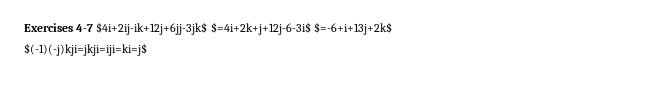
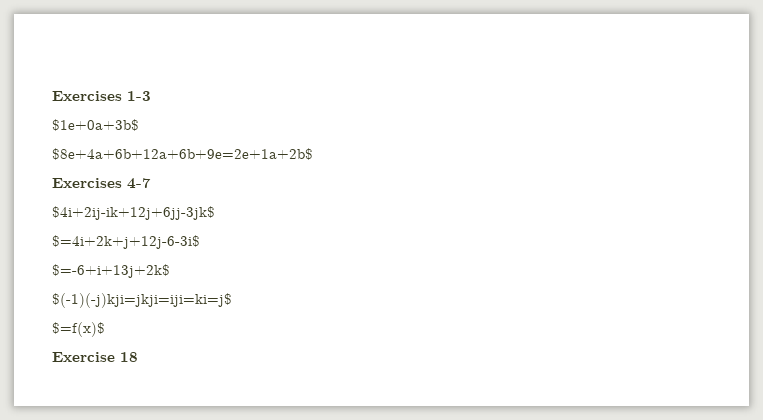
- Exercises 4-7 $4i+2ij-ik+12j+6jj-3jk$ $=4i+2k+j+12j-6-3i$ $=-6+i+13j+2k$
+ Exercises 1-3
+ $1e+0a+3b$
+ $8e+4a+6b+12a+6b+9e=2e+1a+2b$
+ Exercises 4-7
+ $4i+2ij-ik+12j+6jj-3jk$
+ $=4i+2k+j+12j-6-3i$
+ $=-6+i+13j+2k$
+ $=f(x)$
+ Exercise 18

